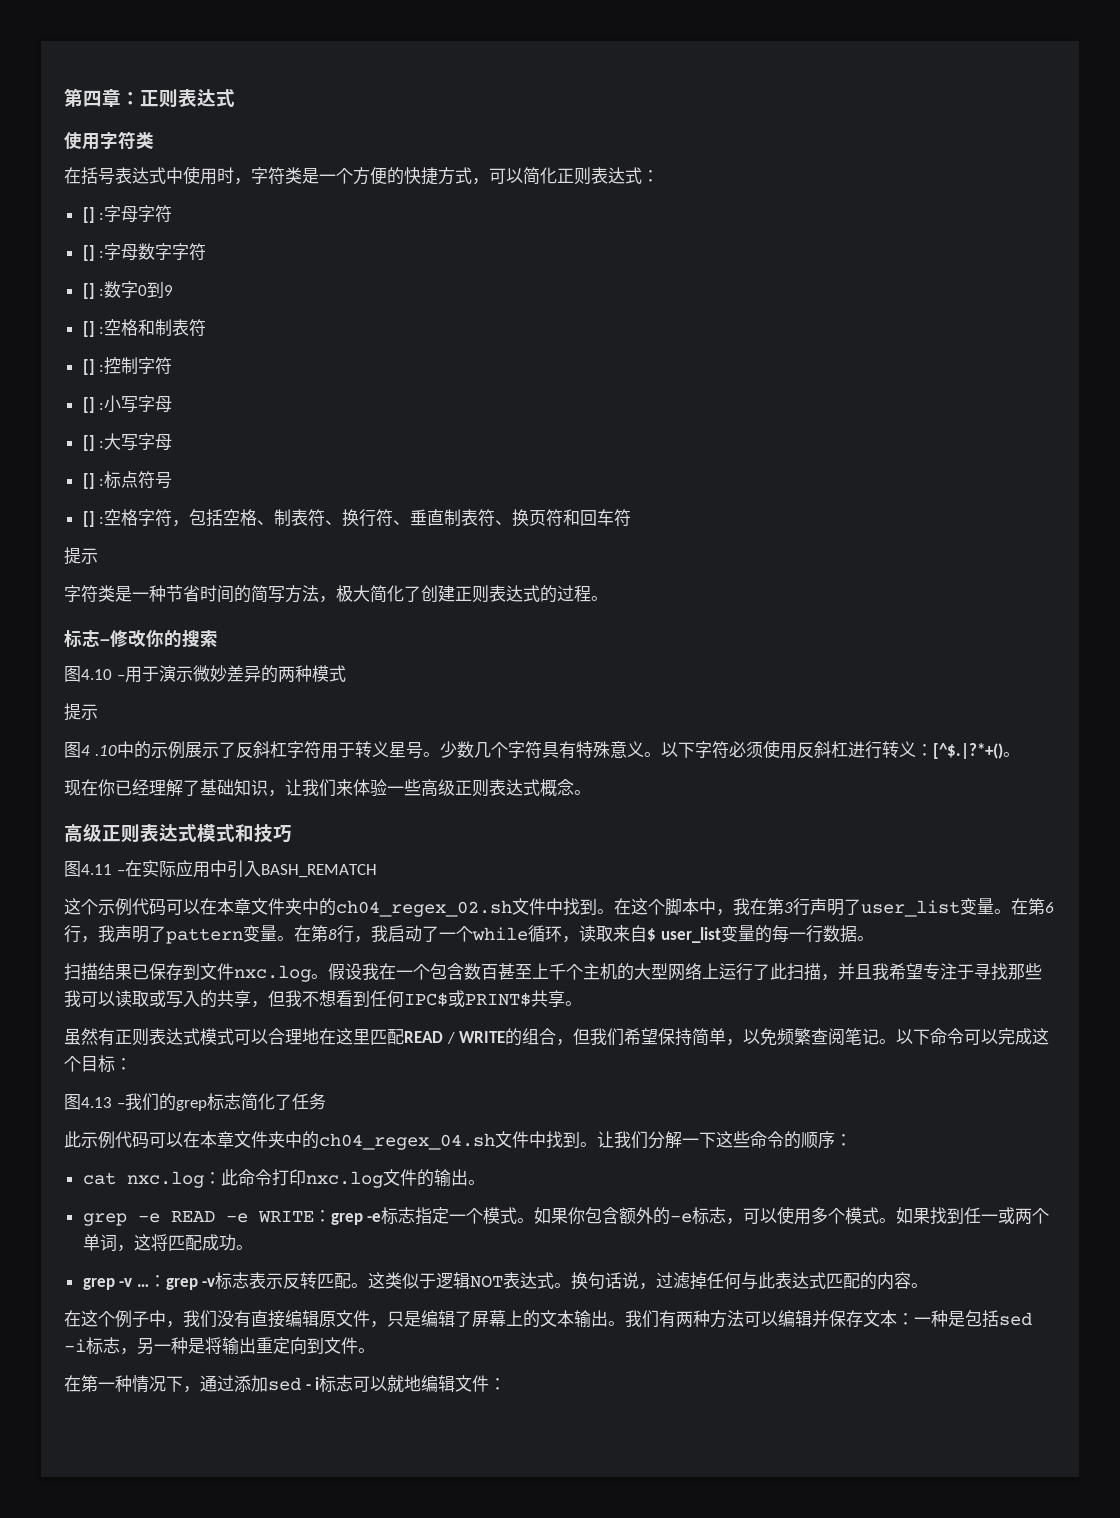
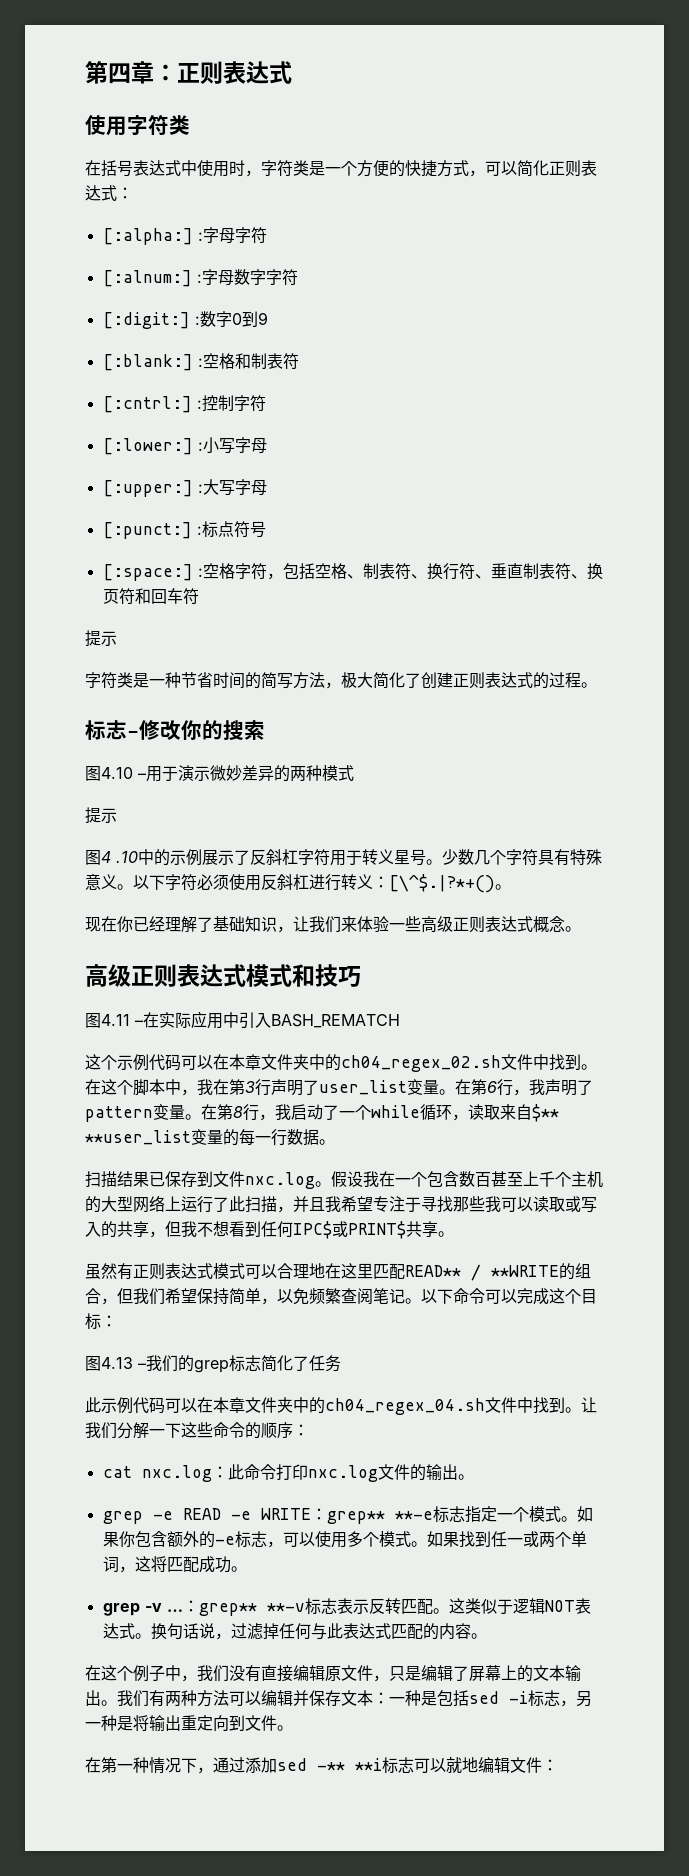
- [] :字母字符
+ [:alpha:] :字母字符
- [] :字母数字字符
+ [:alnum:] :字母数字字符
- [] :数字0到9
+ [:digit:] :数字0到9
- [] :空格和制表符
+ [:blank:] :空格和制表符
- [] :控制字符
+ [:cntrl:] :控制字符
- [] :小写字母
+ [:lower:] :小写字母
- [] :大写字母
+ [:upper:] :大写字母
- [] :标点符号
+ [:punct:] :标点符号
- [] :空格字符，包括空格、制表符、换行符、垂直制表符、换页符和回车符
+ [:space:] :空格字符，包括空格、制表符、换行符、垂直制表符、换页符和回车符
- 以下字符必须使用反斜杠进行转义：[^$.|?*+()。
+ 以下字符必须使用反斜杠进行转义：[\^$.|?*+()。
- 在第8行，我启动了一个while循环，读取来自$ user_list变量的每一行数据。
+ 在第8行，我启动了一个while循环，读取来自$** **user_list变量的每一行数据。
- 虽然有正则表达式模式可以合理地在这里匹配READ / WRITE的组合，但我们希望保持简单，以免频繁查阅笔记。
+ 虽然有正则表达式模式可以合理地在这里匹配READ** / **WRITE的组合，但我们希望保持简单，以免频繁查阅笔记。
- grep -e READ -e WRITE：grep -e标志指定一个模式。
+ grep -e READ -e WRITE：grep** **-e标志指定一个模式。
- ：grep -v标志表示反转匹配。
+ ：grep** **-v标志表示反转匹配。
- 在第一种情况下，通过添加sed - i标志可以就地编辑文件：
+ 在第一种情况下，通过添加sed -** **i标志可以就地编辑文件：

